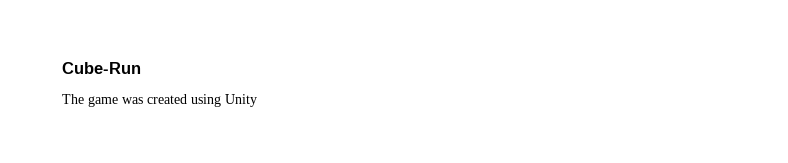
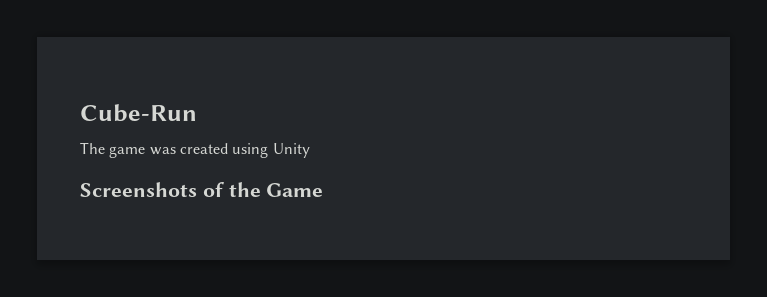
+ Screenshots of the Game

